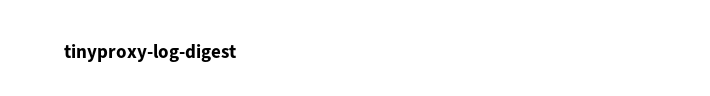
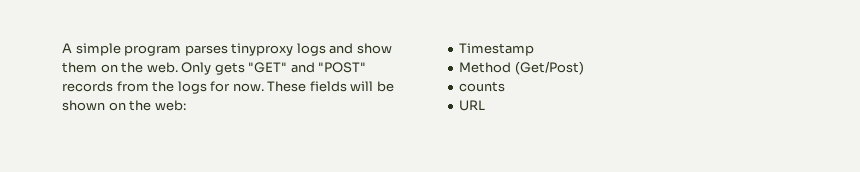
- tinyproxy-log-digest
+ A simple program parses tinyproxy logs and show them on the web. Only gets "GET" and "POST" records from the logs for now. These fields will be shown on the web:
+ Timestamp
+ Method (Get/Post)
+ counts
+ URL

